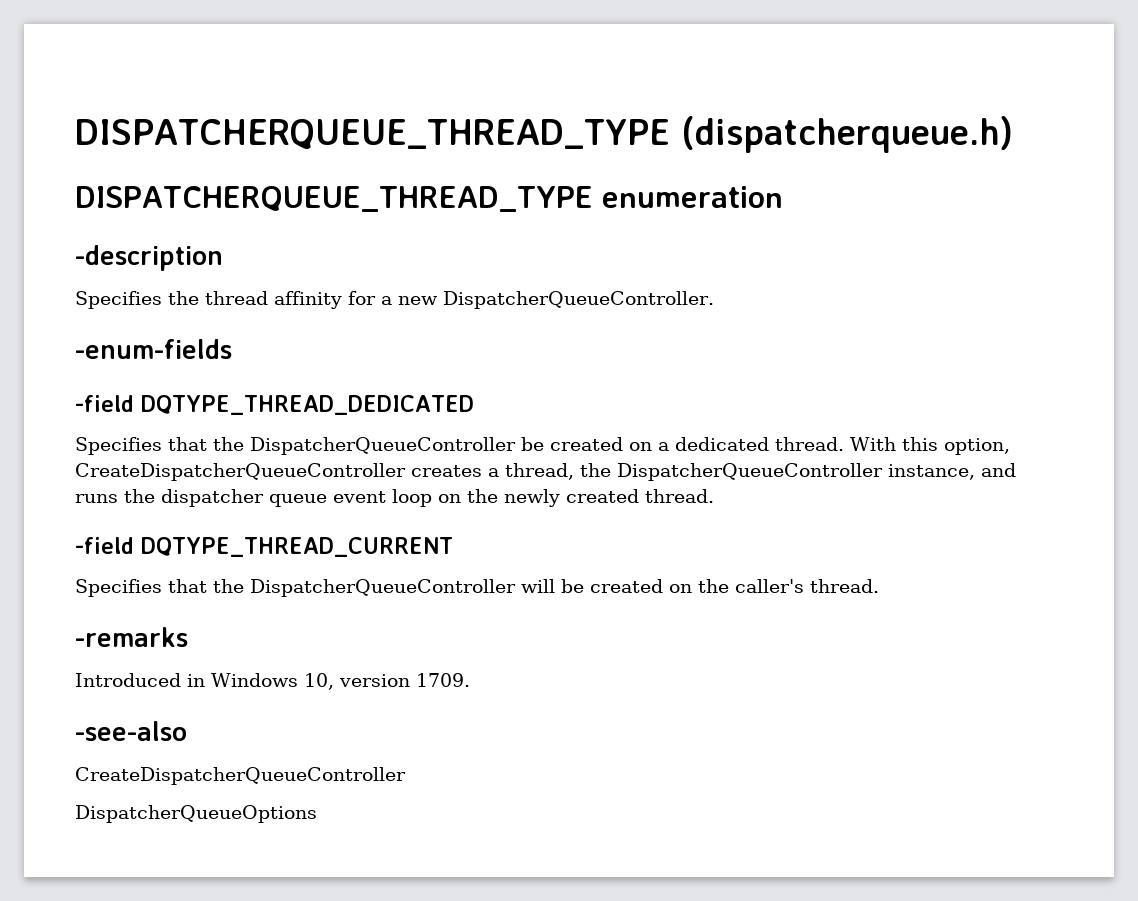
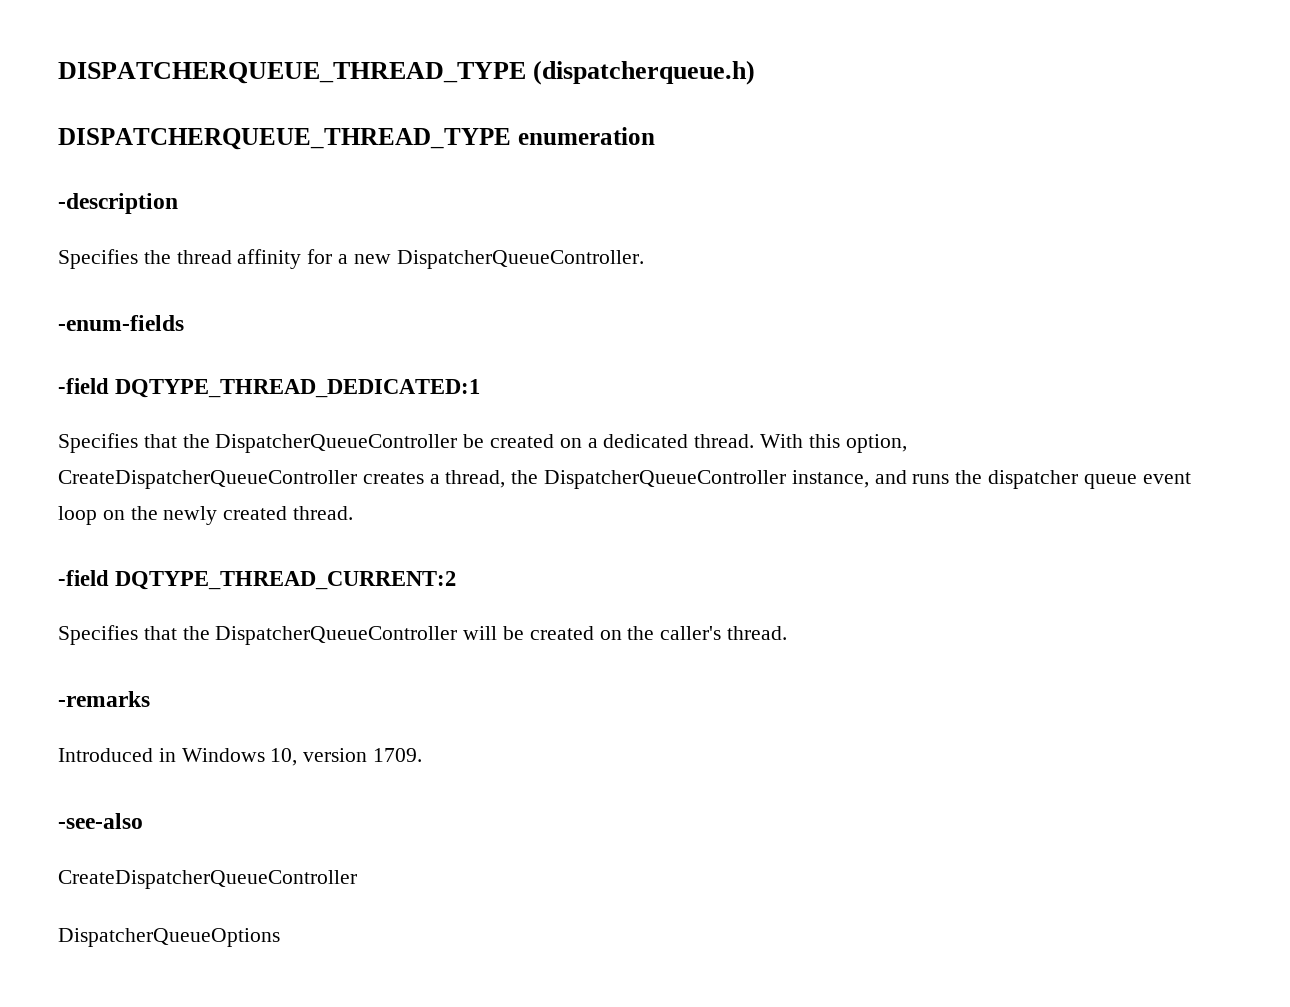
- -field DQTYPE_THREAD_DEDICATED
+ -field DQTYPE_THREAD_DEDICATED:1
- -field DQTYPE_THREAD_CURRENT
+ -field DQTYPE_THREAD_CURRENT:2

